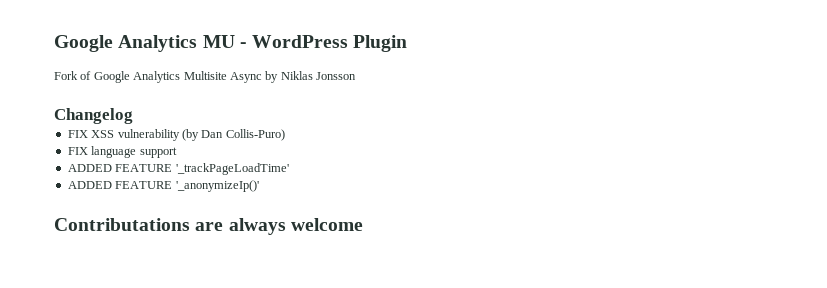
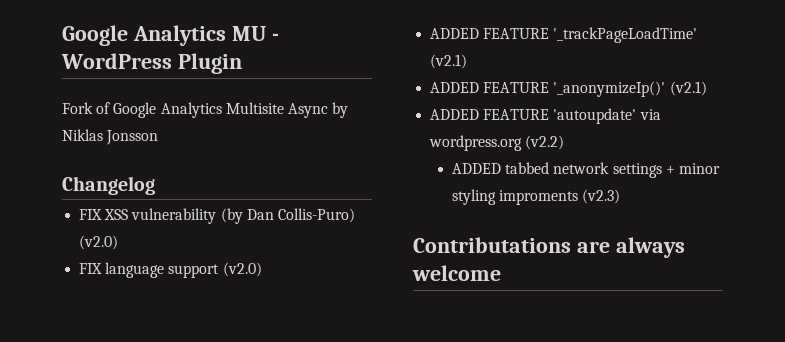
- FIX XSS vulnerability (by Dan Collis-Puro)
+ FIX XSS vulnerability (by Dan Collis-Puro) (v2.0)
- FIX language support
+ FIX language support (v2.0)
- ADDED FEATURE '_trackPageLoadTime'
+ ADDED FEATURE '_trackPageLoadTime' (v2.1)
- ADDED FEATURE '_anonymizeIp()'
+ ADDED FEATURE '_anonymizeIp()' (v2.1)
+ ADDED FEATURE 'autoupdate' via wordpress.org (v2.2)
+ ADDED tabbed network settings + minor styling improments (v2.3)

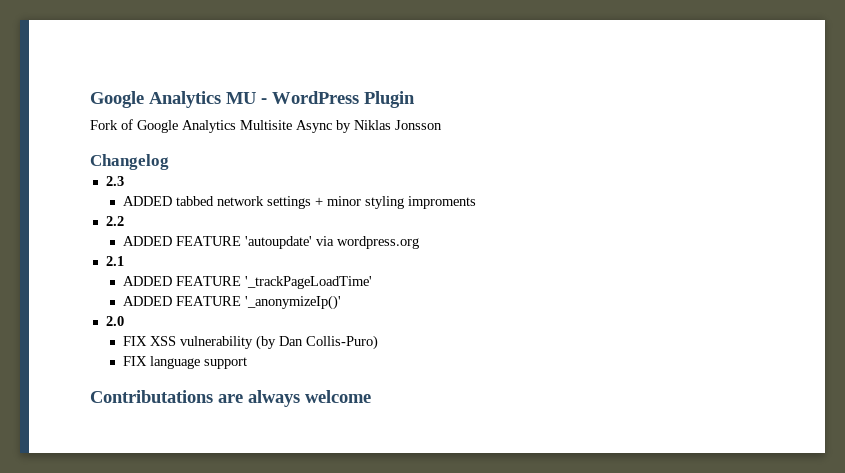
- FIX XSS vulnerability (by Dan Collis-Puro) (v2.0)
- FIX language support (v2.0)
- ADDED FEATURE '_trackPageLoadTime' (v2.1)
- ADDED FEATURE '_anonymizeIp()' (v2.1)
- ADDED FEATURE 'autoupdate' via wordpress.org (v2.2)
+ 2.3
- ADDED tabbed network settings + minor styling improments (v2.3)
+ ADDED tabbed network settings + minor styling improments
+ 2.2
+ ADDED FEATURE 'autoupdate' via wordpress.org
+ 2.1
+ ADDED FEATURE '_trackPageLoadTime'
+ ADDED FEATURE '_anonymizeIp()'
+ 2.0
+ FIX XSS vulnerability (by Dan Collis-Puro)
+ FIX language support

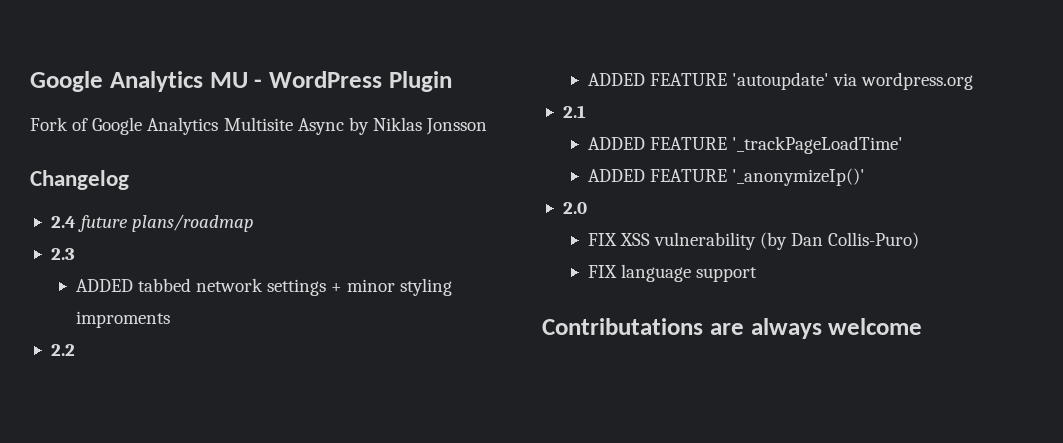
+ 2.4 future plans/roadmap

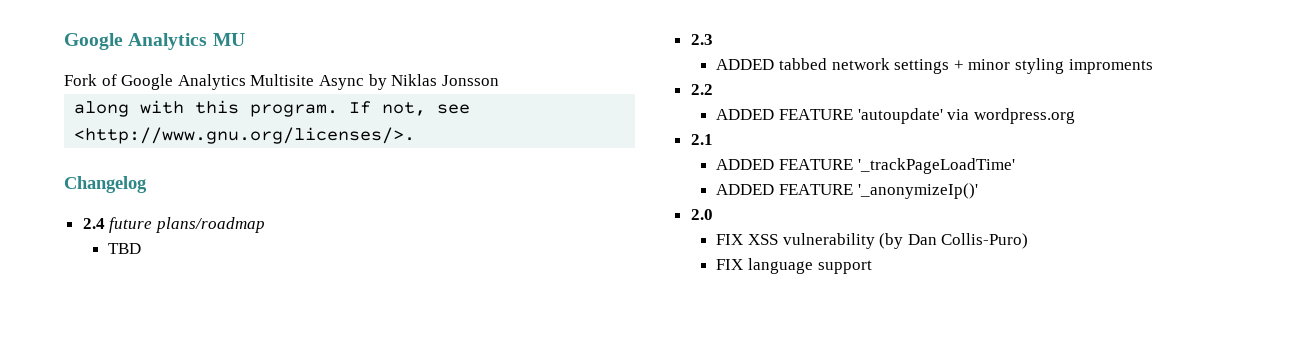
- Google Analytics MU - WordPress Plugin
+ Google Analytics MU
+ along with this program. If not, see <http://www.gnu.org/licenses/>.
+ TBD
- Contributations are always welcome

